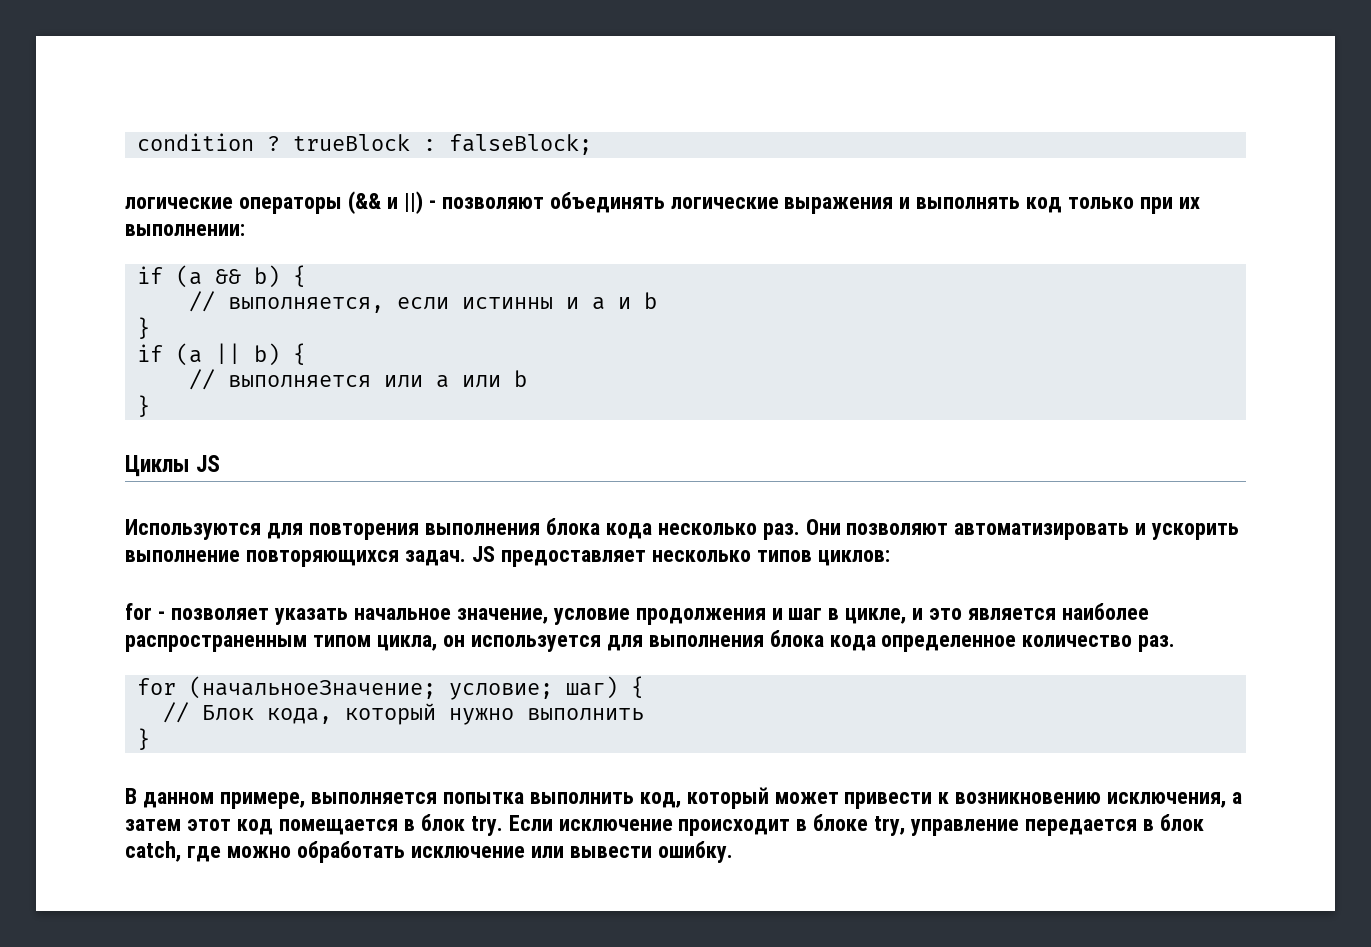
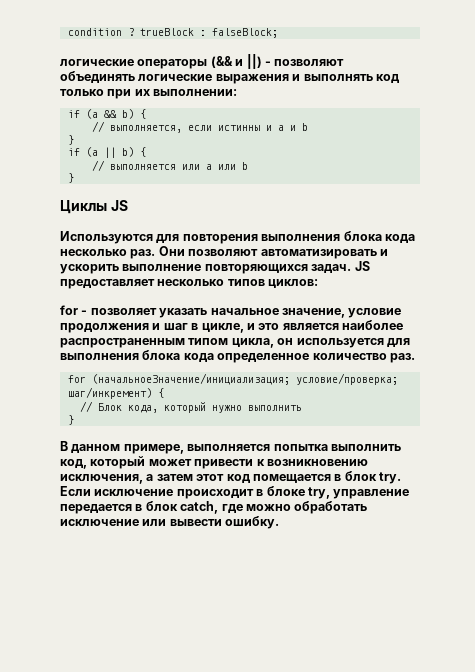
- for (начальноеЗначение; условие; шаг) {
+ for (начальноеЗначение/инициализация; условие/проверка; шаг/инкремент) {

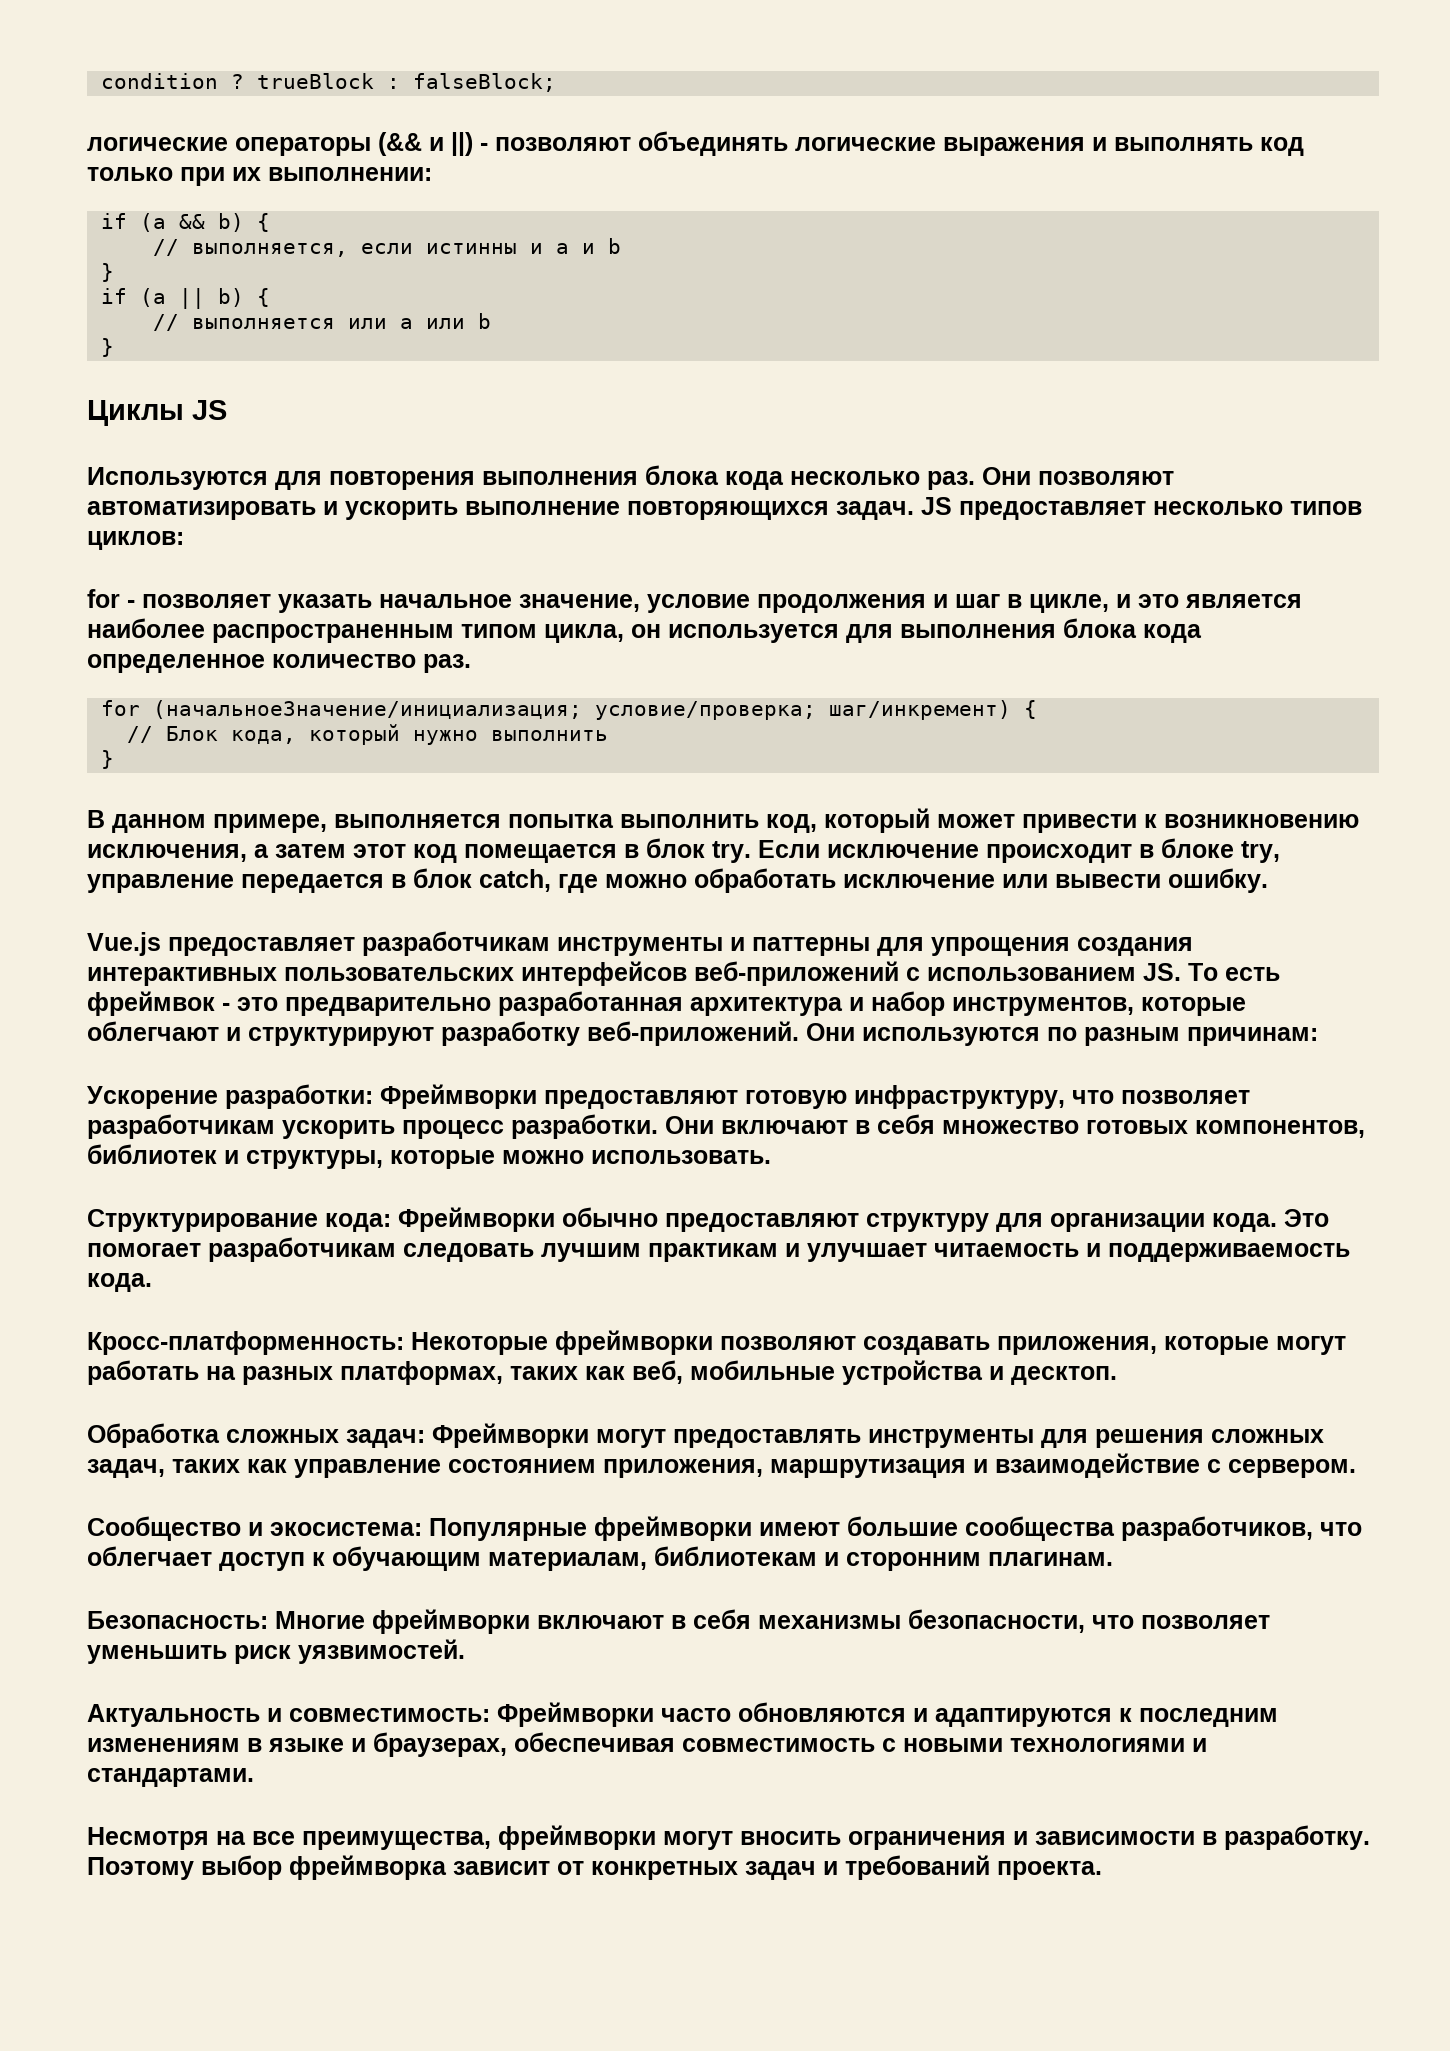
+ Vue.js предоставляет разработчикам инструменты и паттерны для упрощения создания интерактивных пользовательских интерфейсов веб-приложений с использованием JS. То есть фреймвок - это предварительно разработанная архитектура и набор инструментов, которые облегчают и структурируют разработку веб-приложений. Они используются по разным причинам:
+ Ускорение разработки: Фреймворки предоставляют готовую инфраструктуру, что позволяет разработчикам ускорить процесс разработки. Они включают в себя множество готовых компонентов, библиотек и структуры, которые можно использовать.
+ Структурирование кода: Фреймворки обычно предоставляют структуру для организации кода. Это помогает разработчикам следовать лучшим практикам и улучшает читаемость и поддерживаемость кода.
+ Кросс-платформенность: Некоторые фреймворки позволяют создавать приложения, которые могут работать на разных платформах, таких как веб, мобильные устройства и десктоп.
+ Обработка сложных задач: Фреймворки могут предоставлять инструменты для решения сложных задач, таких как управление состоянием приложения, маршрутизация и взаимодействие с сервером.
+ Сообщество и экосистема: Популярные фреймворки имеют большие сообщества разработчиков, что облегчает доступ к обучающим материалам, библиотекам и сторонним плагинам.
+ Безопасность: Многие фреймворки включают в себя механизмы безопасности, что позволяет уменьшить риск уязвимостей.
+ Актуальность и совместимость: Фреймворки часто обновляются и адаптируются к последним изменениям в языке и браузерах, обеспечивая совместимость с новыми технологиями и стандартами.
+ Несмотря на все преимущества, фреймворки могут вносить ограничения и зависимости в разработку. Поэтому выбор фреймворка зависит от конкретных задач и требований проекта.

